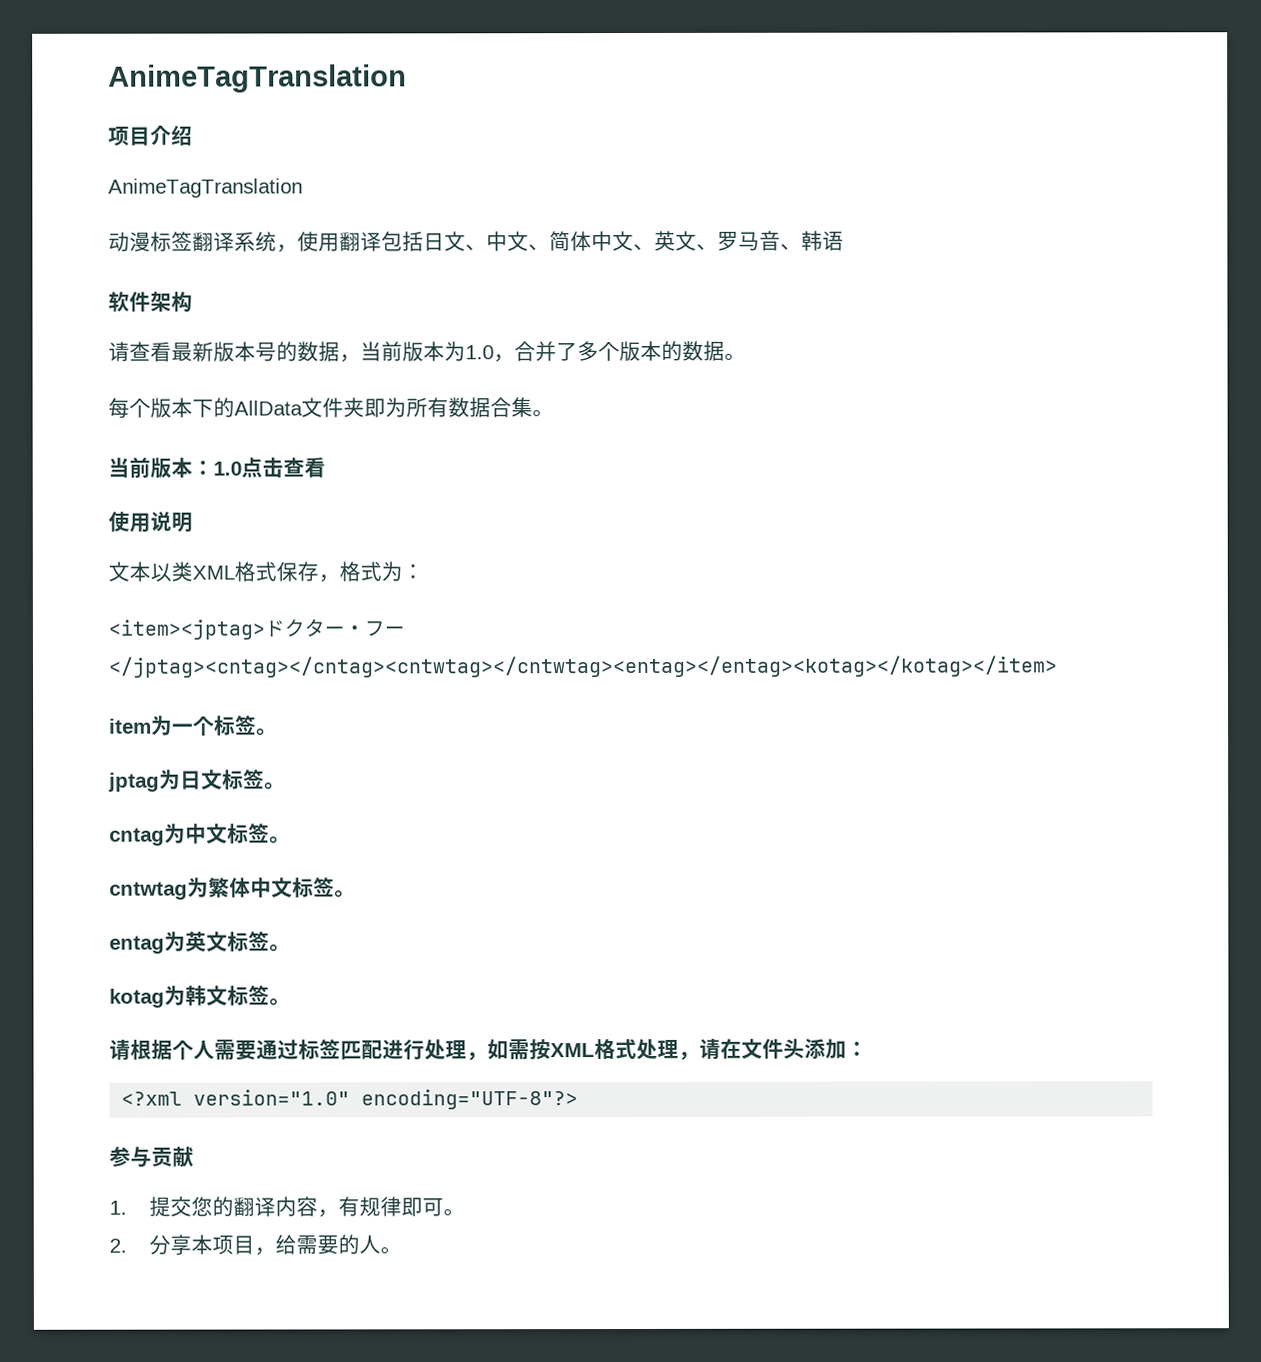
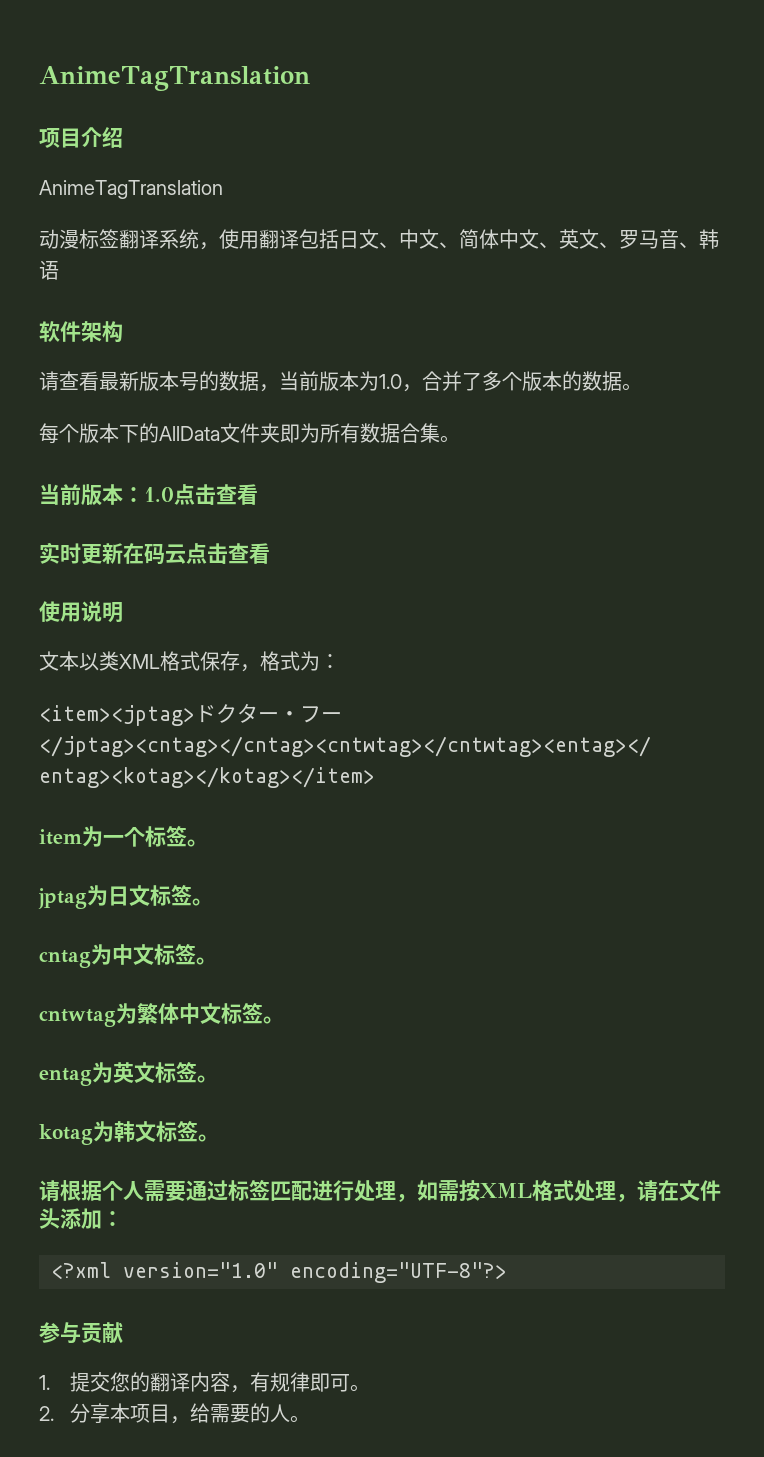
+ 实时更新在码云点击查看

